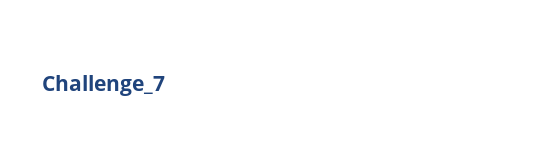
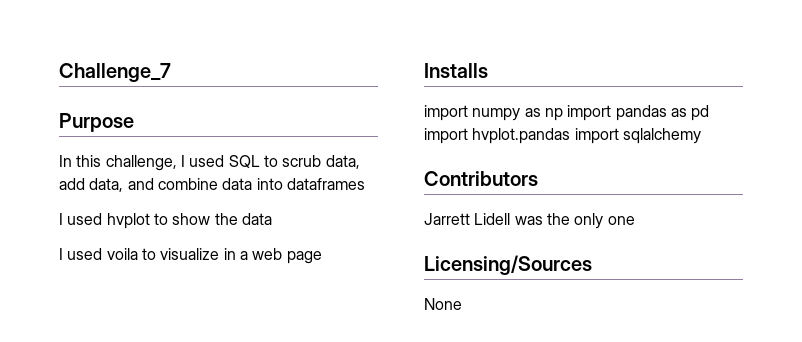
+ Purpose
+ In this challenge, I used SQL to scrub data, add data, and combine data into dataframes
+ I used hvplot to show the data
+ I used voila to visualize in a web page
+ Installs
+ import numpy as np import pandas as pd import hvplot.pandas import sqlalchemy
+ Contributors
+ Jarrett Lidell was the only one
+ Licensing/Sources
+ None

